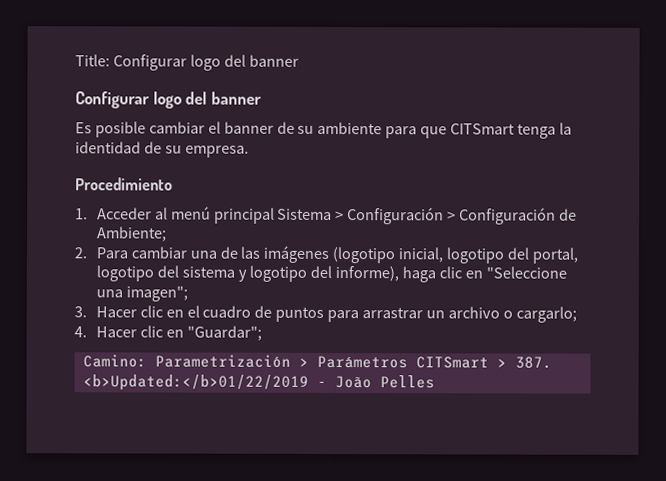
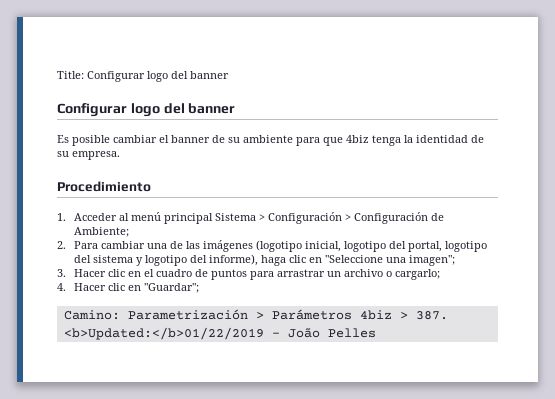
- Es posible cambiar el banner de su ambiente para que CITSmart tenga la identidad de su empresa.
+ Es posible cambiar el banner de su ambiente para que 4biz tenga la identidad de su empresa.
- Camino: Parametrización > Parámetros CITSmart > 387.
+ Camino: Parametrización > Parámetros 4biz > 387.

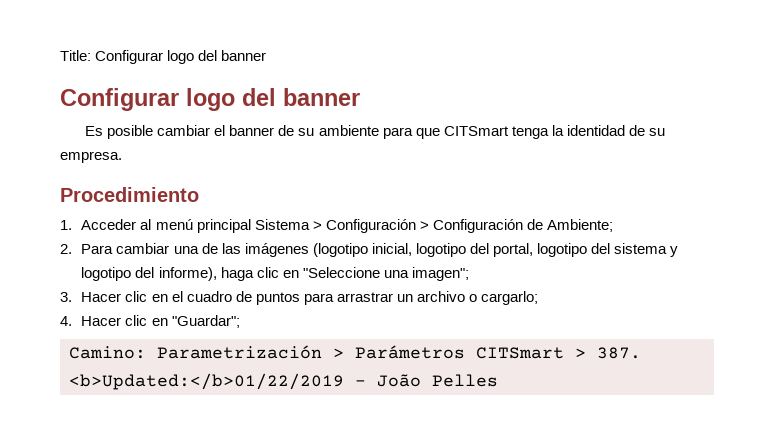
- Es posible cambiar el banner de su ambiente para que 4biz tenga la identidad de su empresa.
+ Es posible cambiar el banner de su ambiente para que CITSmart tenga la identidad de su empresa.
- Camino: Parametrización > Parámetros 4biz > 387.
+ Camino: Parametrización > Parámetros CITSmart > 387.

